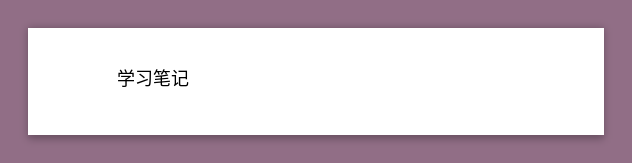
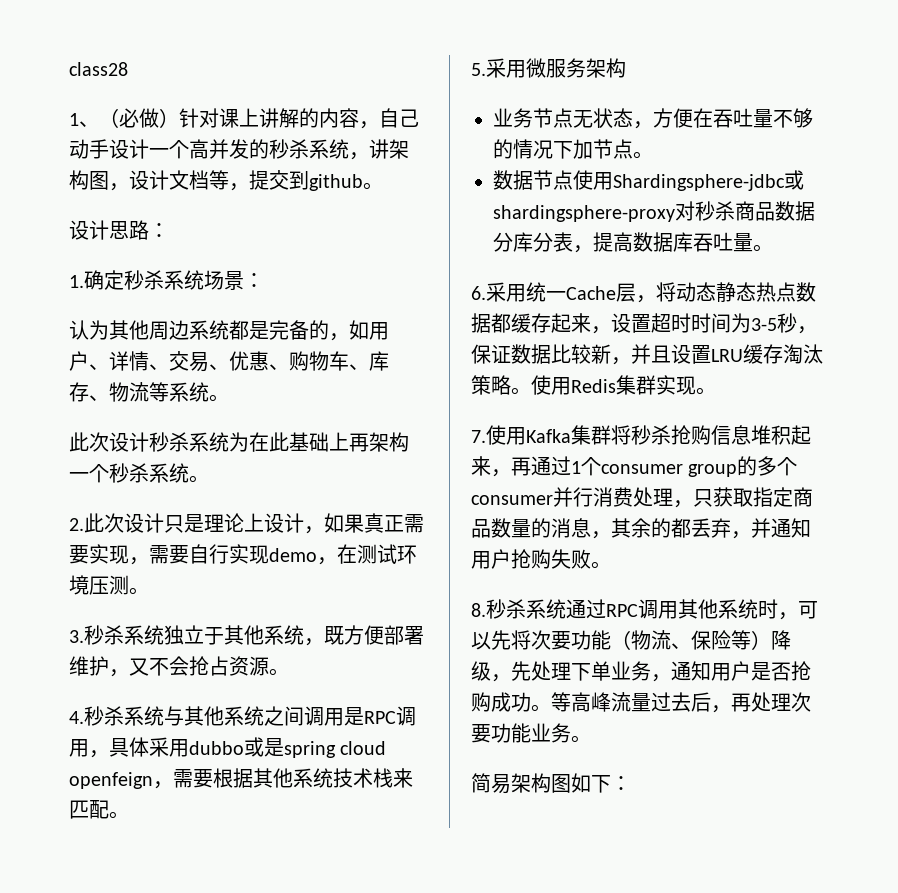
- 学习笔记
+ class28
+ 1、（必做）针对课上讲解的内容，自己动手设计一个高并发的秒杀系统，讲架构图，设计文档等，提交到github。
+ 设计思路：
+ 1.确定秒杀系统场景：
+ 认为其他周边系统都是完备的，如用户、详情、交易、优惠、购物车、库存、物流等系统。
+ 此次设计秒杀系统为在此基础上再架构一个秒杀系统。
+ 2.此次设计只是理论上设计，如果真正需要实现，需要自行实现demo，在测试环境压测。
+ 3.秒杀系统独立于其他系统，既方便部署维护，又不会抢占资源。
+ 4.秒杀系统与其他系统之间调用是RPC调用，具体采用dubbo或是spring cloud openfeign，需要根据其他系统技术栈来匹配。
+ 5.采用微服务架构
+ 业务节点无状态，方便在吞吐量不够的情况下加节点。
+ 数据节点使用Shardingsphere-jdbc或shardingsphere-proxy对秒杀商品数据分库分表，提高数据库吞吐量。
+ 6.采用统一Cache层，将动态静态热点数据都缓存起来，设置超时时间为3-5秒，保证数据比较新，并且设置LRU缓存淘汰策略。使用Redis集群实现。
+ 7.使用Kafka集群将秒杀抢购信息堆积起来，再通过1个consumer group的多个consumer并行消费处理，只获取指定商品数量的消息，其余的都丢弃，并通知用户抢购失败。
+ 8.秒杀系统通过RPC调用其他系统时，可以先将次要功能（物流、保险等）降级，先处理下单业务，通知用户是否抢购成功。等高峰流量过去后，再处理次要功能业务。
+ 简易架构图如下：

